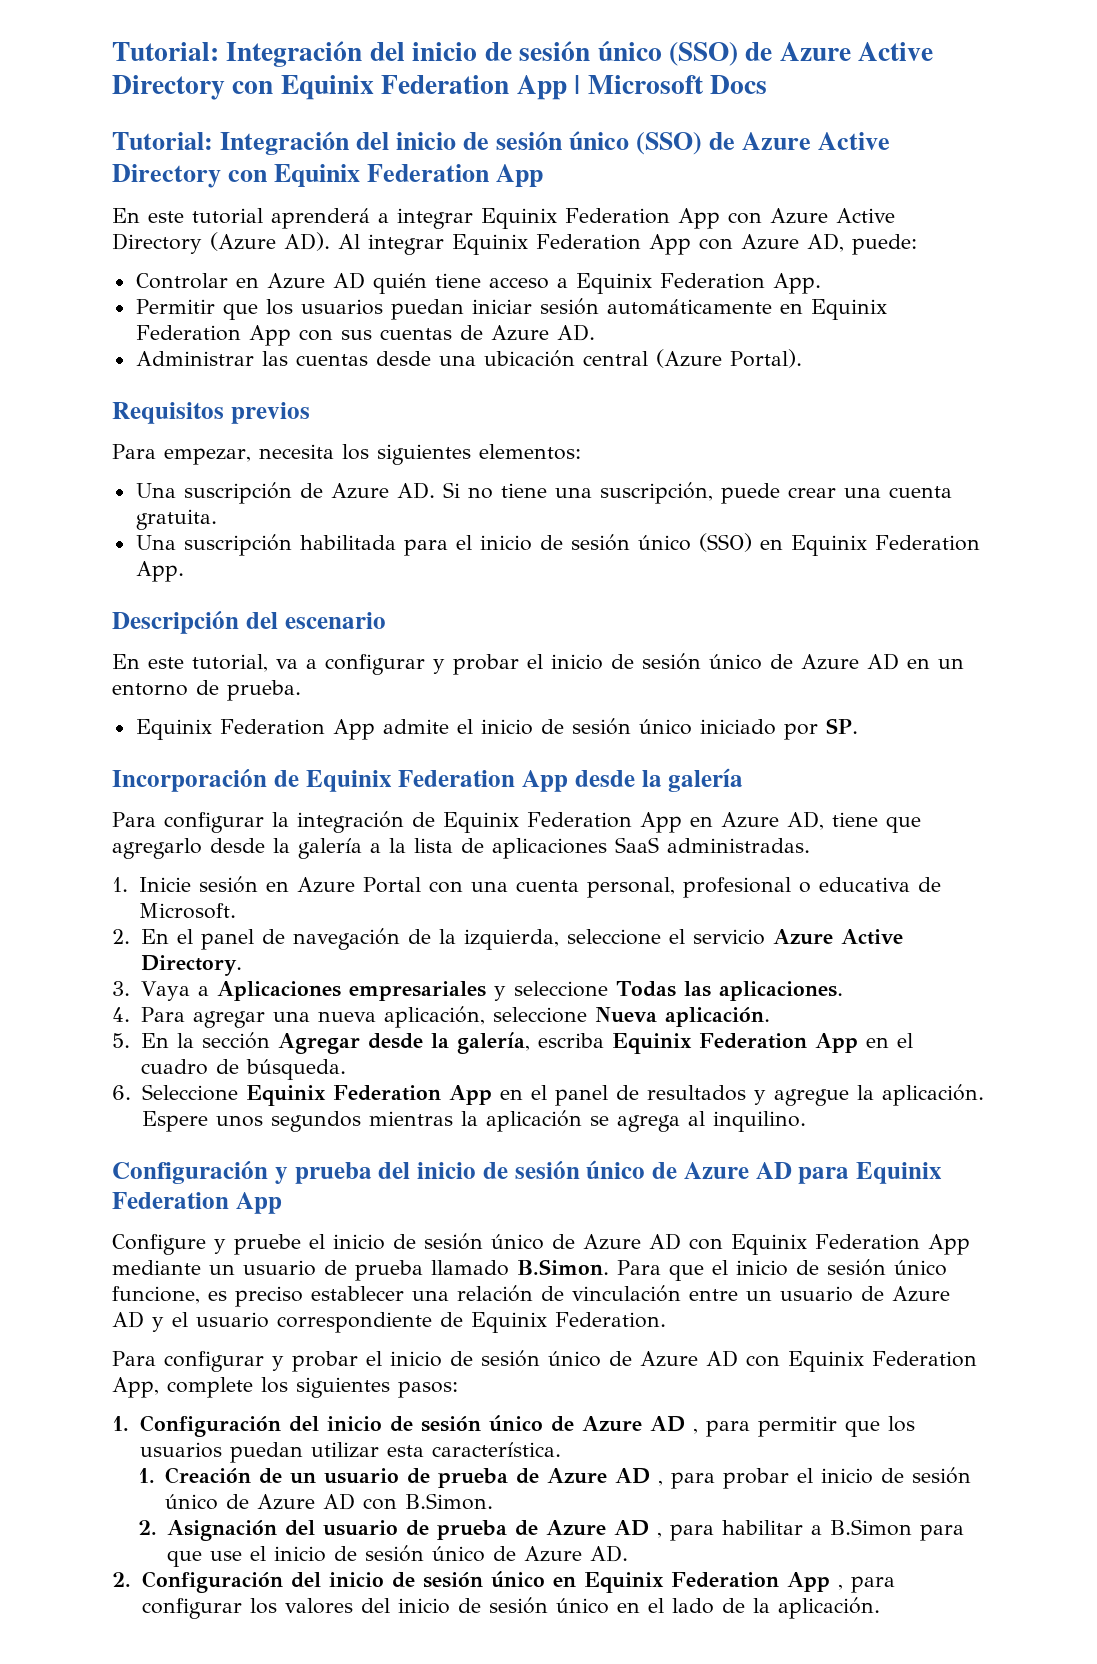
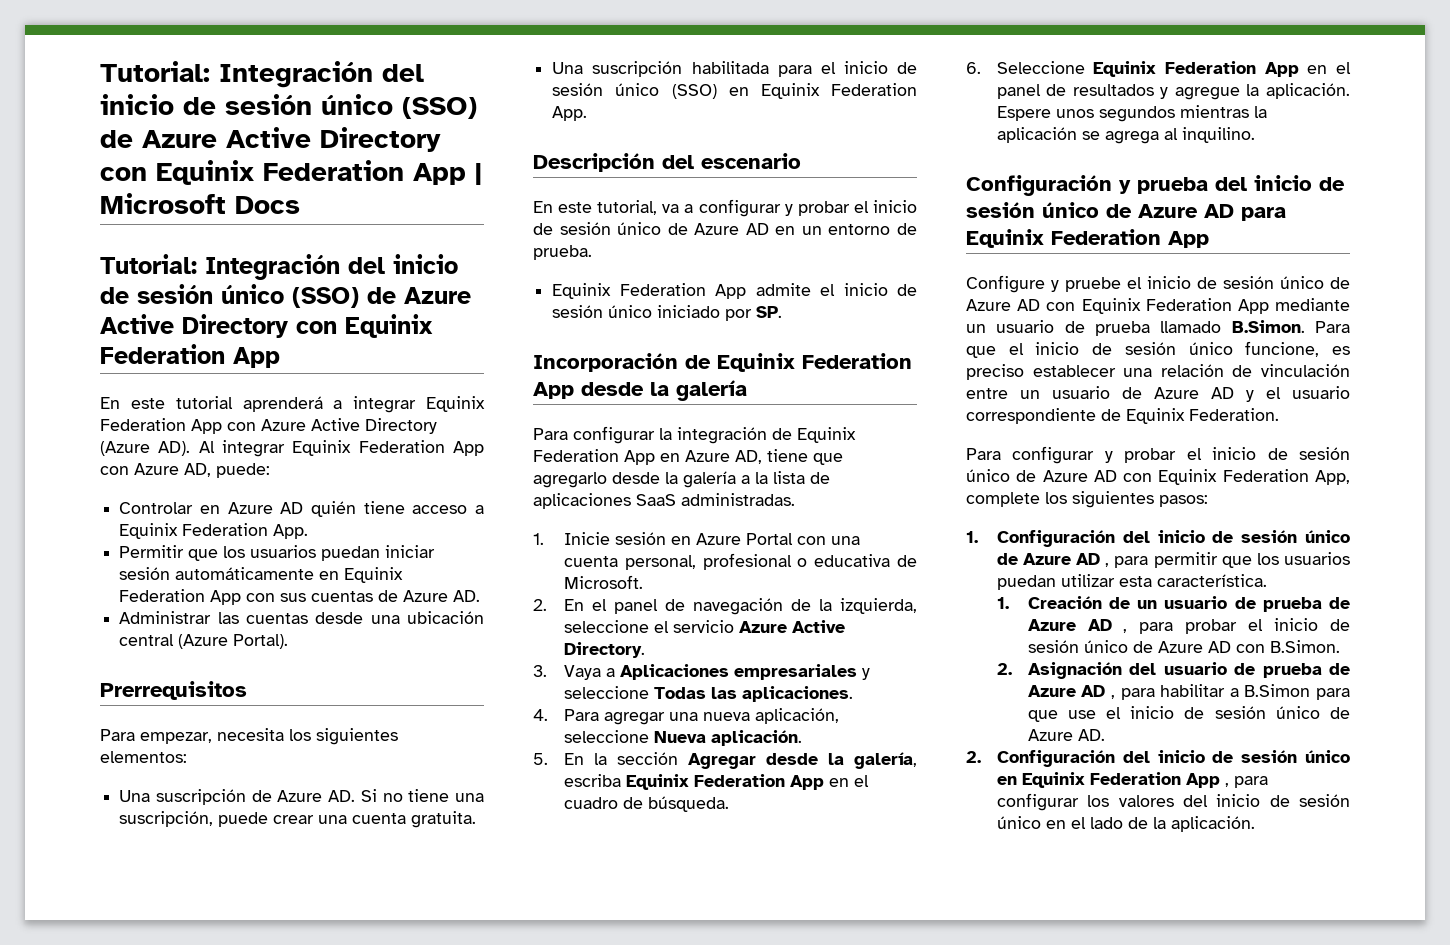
- Requisitos previos
+ Prerrequisitos

